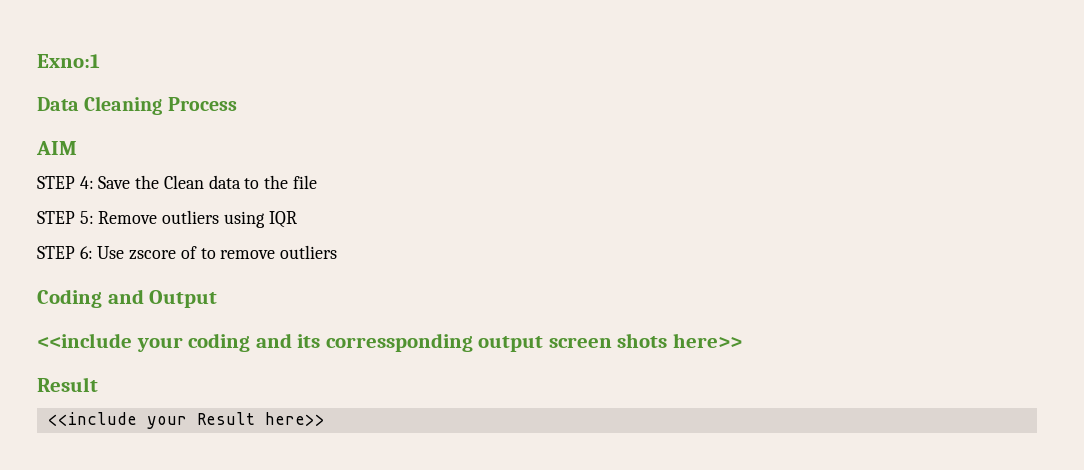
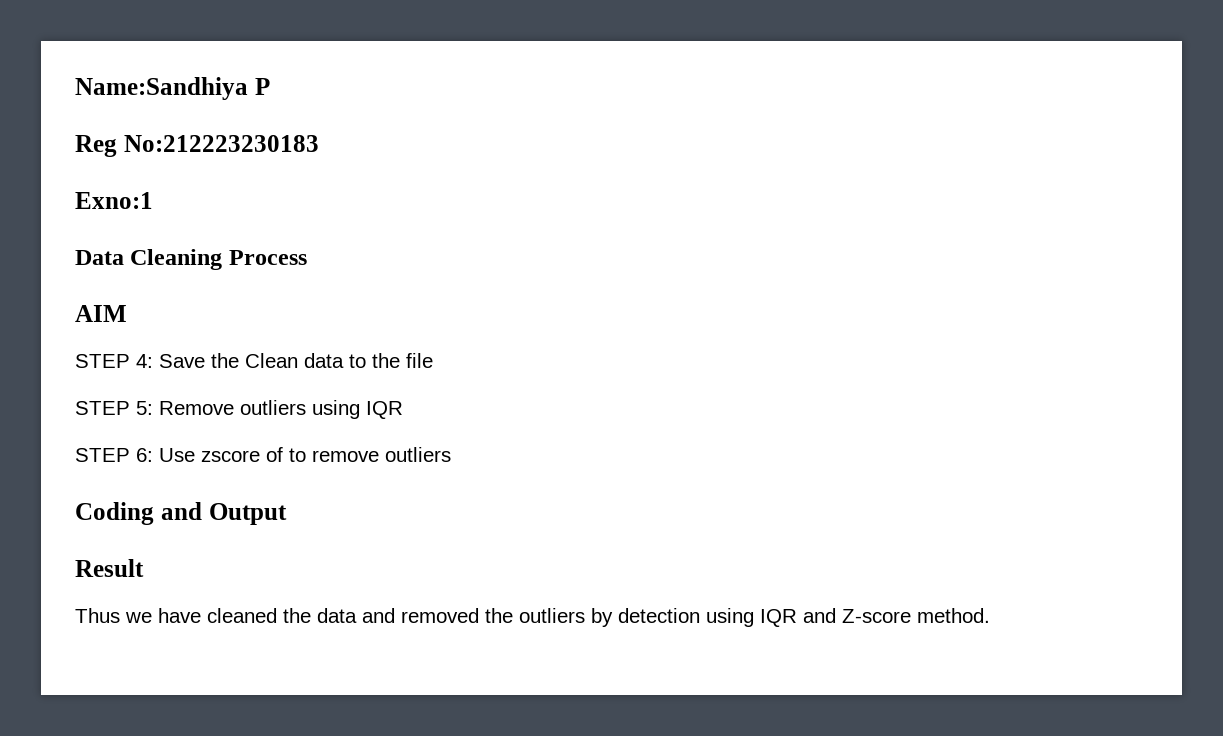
+ Name:Sandhiya P
+ Reg No:212223230183
- <<include your coding and its corressponding output screen shots here>>
  Result
- <<include your Result here>>
+ Thus we have cleaned the data and removed the outliers by detection using IQR and Z-score method.

